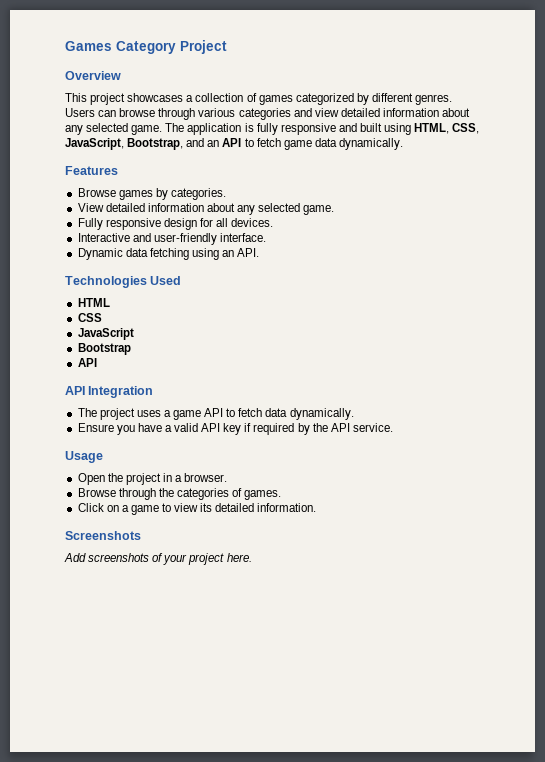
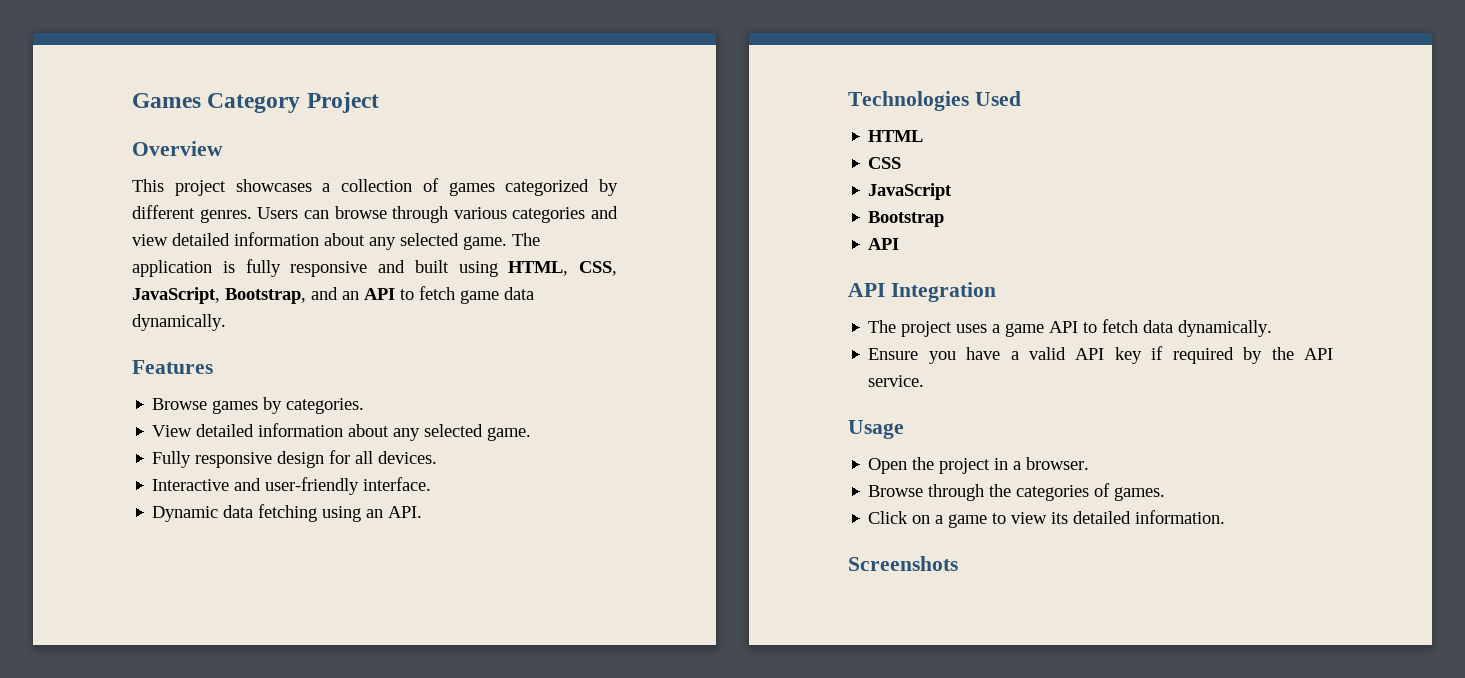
- Add screenshots of your project here.

